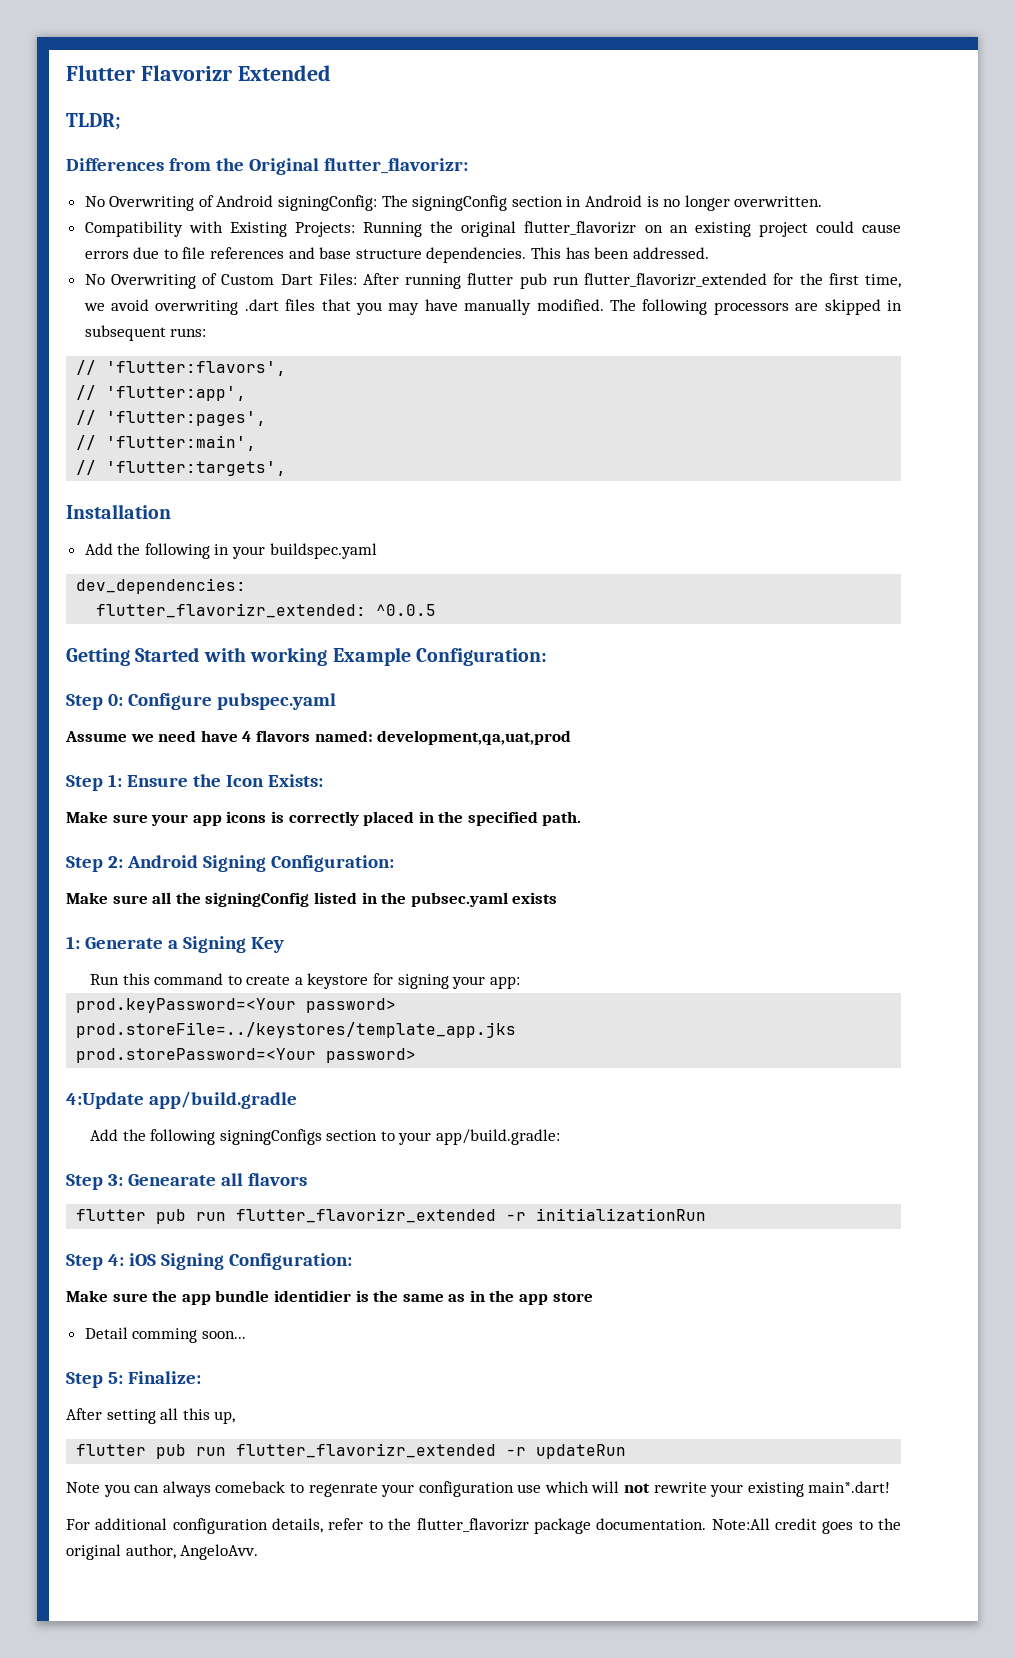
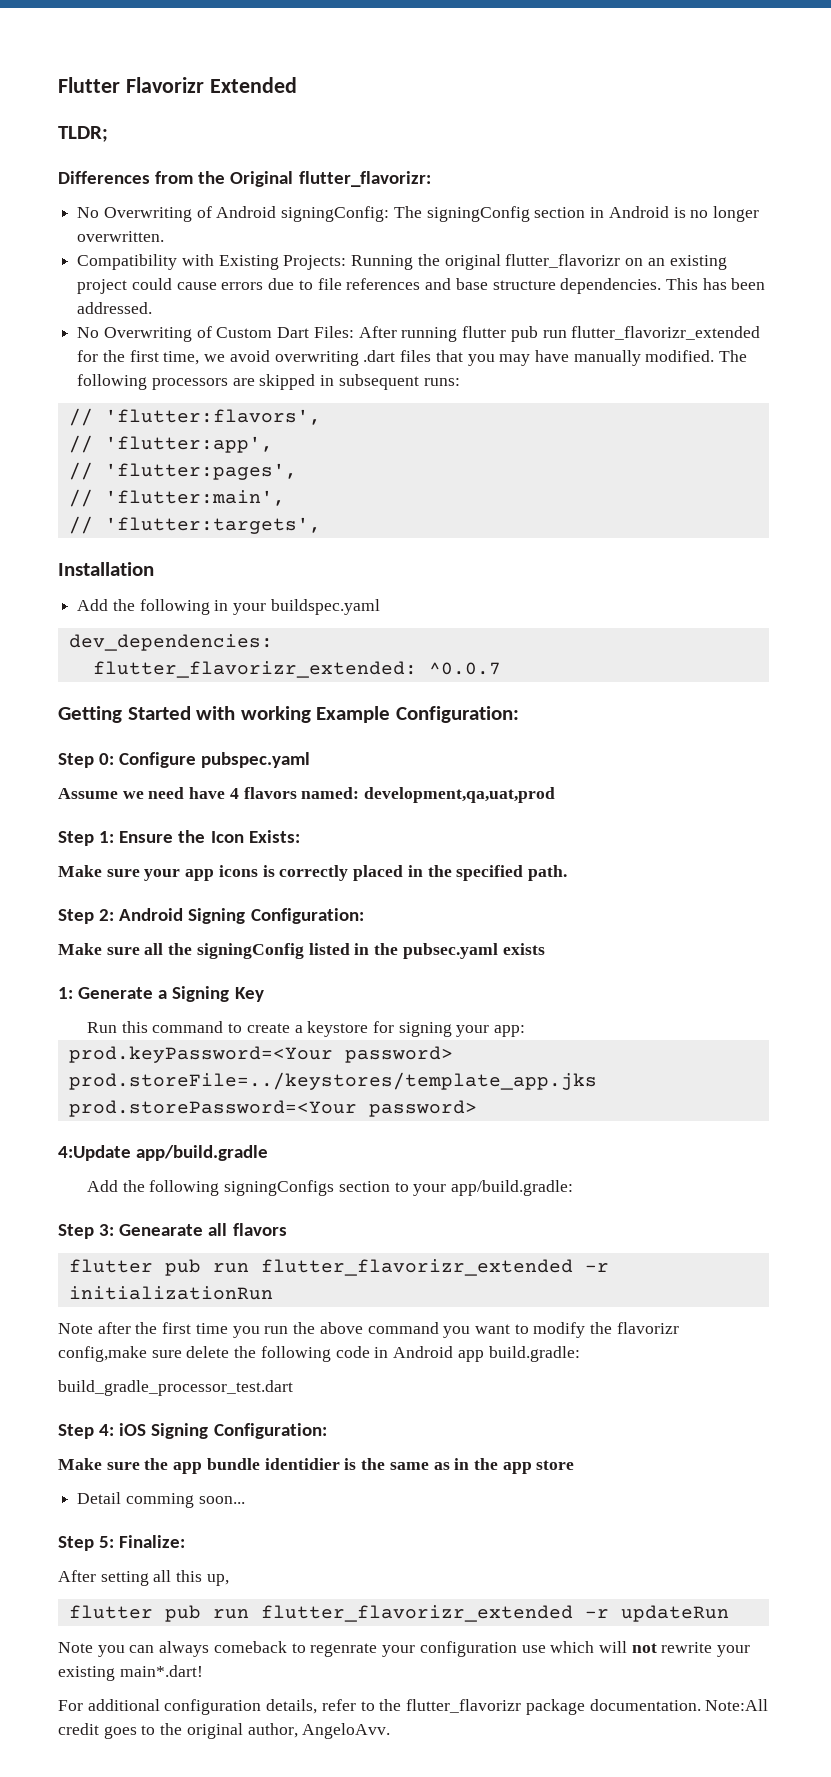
- flutter_flavorizr_extended: ^0.0.5
+ flutter_flavorizr_extended: ^0.0.7
+ Note after the first time you run the above command you want to modify the flavorizr config,make sure delete the following code in Android app build.gradle:
+ build_gradle_processor_test.dart

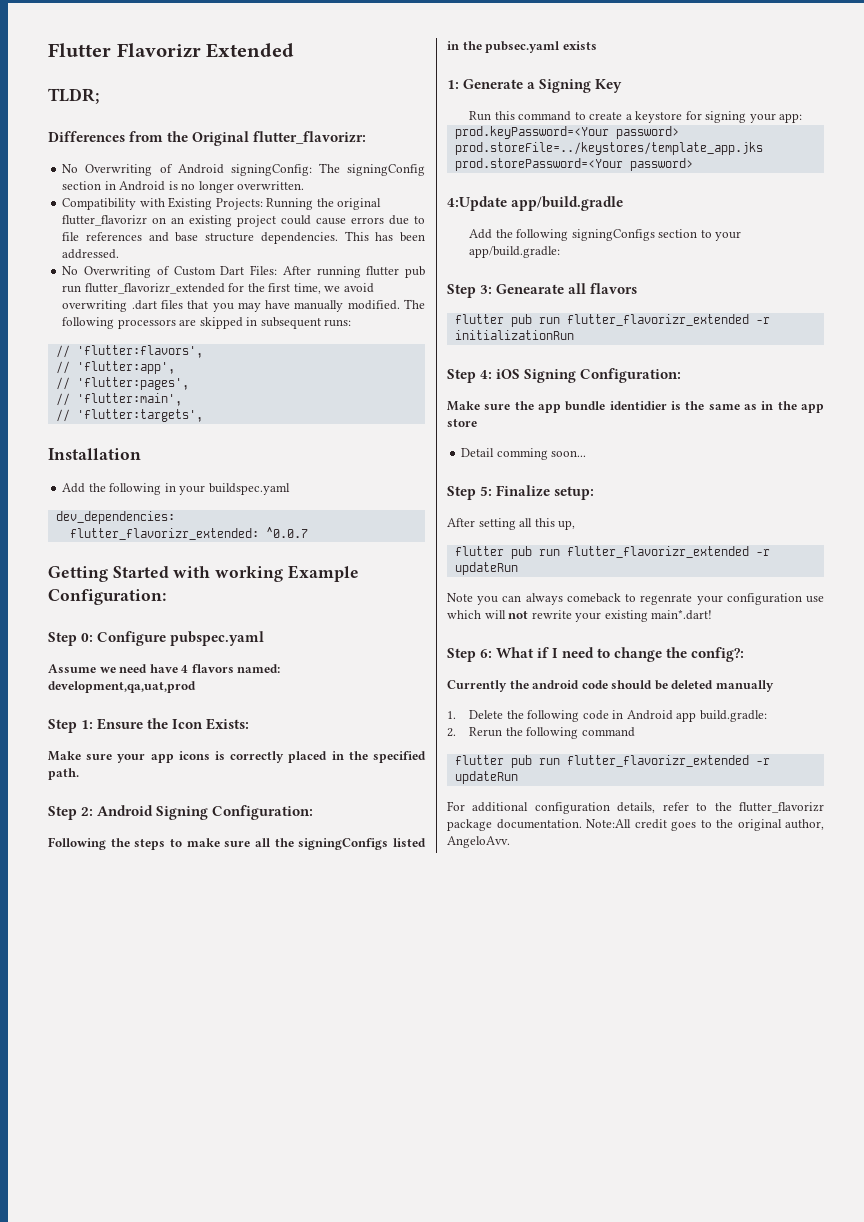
- Make sure all the signingConfig listed in the pubsec.yaml exists
+ Following the steps to make sure all the signingConfigs listed in the pubsec.yaml exists
- Note after the first time you run the above command you want to modify the flavorizr config,make sure delete the following code in Android app build.gradle:
- build_gradle_processor_test.dart
- Step 5: Finalize:
+ Step 5: Finalize setup:
+ Step 6: What if I need to change the config?:
+ Currently the android code should be deleted manually
+ 1. Delete the following code in Android app build.gradle:
+ 2. Rerun the following command
+ flutter pub run flutter_flavorizr_extended -r updateRun

